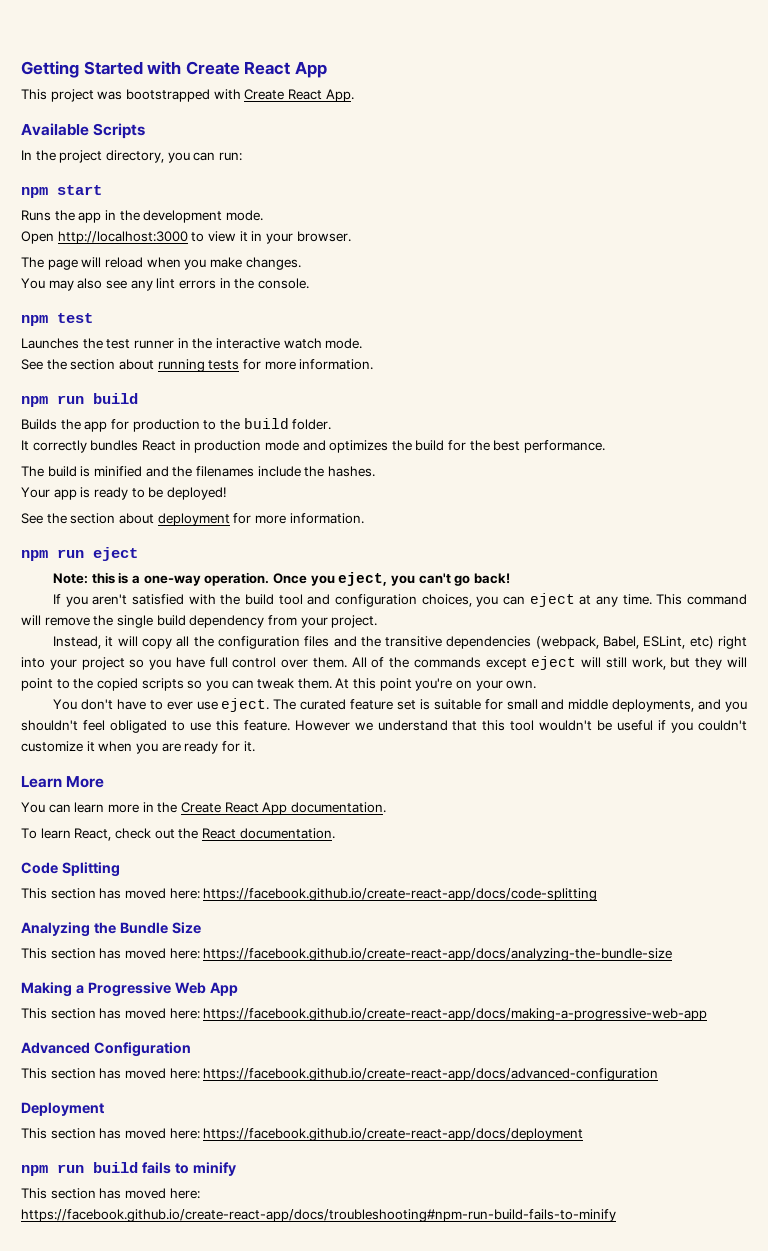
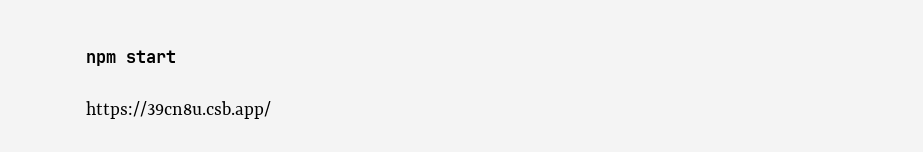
- Getting Started with Create React App
- This project was bootstrapped with Create React App.
- Available Scripts
- In the project directory, you can run:
  npm start
- Runs the app in the development mode.
- Open http://localhost:3000 to view it in your browser.
- The page will reload when you make changes.
- You may also see any lint errors in the console.
- npm test
- Launches the test runner in the interactive watch mode.
- See the section about running tests for more information.
- npm run build
- Builds the app for production to the build folder.
- It correctly bundles React in production mode and optimizes the build for the best performance.
- The build is minified and the filenames include the hashes.
- Your app is ready to be deployed!
- See the section about deployment for more information.
- npm run eject
- Note: this is a one-way operation. Once you eject, you can't go back!
- If you aren't satisfied with the build tool and configuration choices, you can eject at any time. This command will remove the single build dependency from your project.
- Instead, it will copy all the configuration files and the transitive dependencies (webpack, Babel, ESLint, etc) right into your project so you have full control over them. All of the commands except eject will still work, but they will point to the copied scripts so you can tweak them. At this point you're on your own.
- You don't have to ever use eject. The curated feature set is suitable for small and middle deployments, and you shouldn't feel obligated to use this feature. However we understand that this tool wouldn't be useful if you couldn't customize it when you are ready for it.
- Learn More
- You can learn more in the Create React App documentation.
- To learn React, check out the React documentation.
- Code Splitting
- This section has moved here: https://facebook.github.io/create-react-app/docs/code-splitting
- Analyzing the Bundle Size
- This section has moved here: https://facebook.github.io/create-react-app/docs/analyzing-the-bundle-size
- Making a Progressive Web App
- This section has moved here: https://facebook.github.io/create-react-app/docs/making-a-progressive-web-app
- Advanced Configuration
- This section has moved here: https://facebook.github.io/create-react-app/docs/advanced-configuration
- Deployment
- This section has moved here: https://facebook.github.io/create-react-app/docs/deployment
- npm run build fails to minify
- This section has moved here: https://facebook.github.io/create-react-app/docs/troubleshooting#npm-run-build-fails-to-minify
+ https://39cn8u.csb.app/

